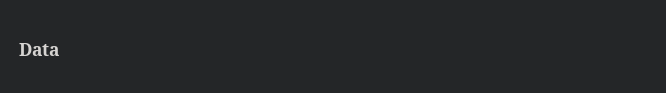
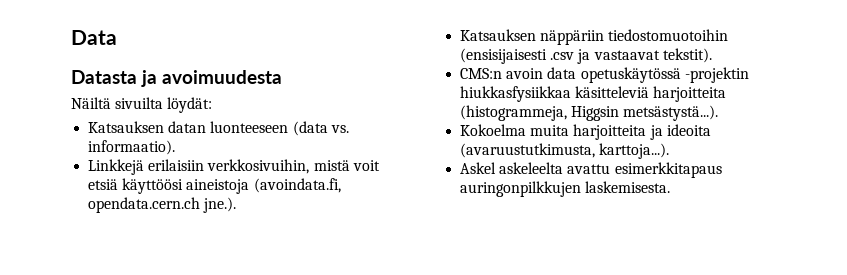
+ Datasta ja avoimuudesta
+ Näiltä sivuilta löydät:
+ Katsauksen datan luonteeseen (data vs. informaatio).
+ Linkkejä erilaisiin verkkosivuihin, mistä voit etsiä käyttöösi aineistoja (avoindata.fi, opendata.cern.ch jne.).
+ Katsauksen näppäriin tiedostomuotoihin (ensisijaisesti .csv ja vastaavat tekstit).
+ CMS:n avoin data opetuskäytössä -projektin hiukkasfysiikkaa käsitteleviä harjoitteita (histogrammeja, Higgsin metsästystä...).
+ Kokoelma muita harjoitteita ja ideoita (avaruustutkimusta, karttoja...).
+ Askel askeleelta avattu esimerkkitapaus auringonpilkkujen laskemisesta.

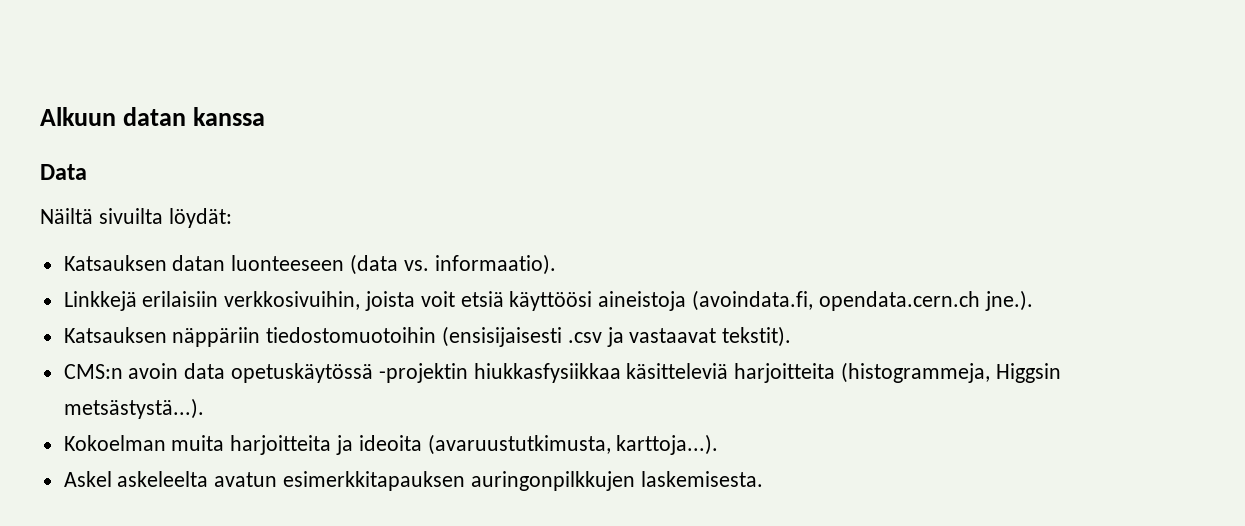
+ Alkuun datan kanssa
  Data
- Datasta ja avoimuudesta
- Linkkejä erilaisiin verkkosivuihin, mistä voit etsiä käyttöösi aineistoja (avoindata.fi, opendata.cern.ch jne.).
+ Linkkejä erilaisiin verkkosivuihin, joista voit etsiä käyttöösi aineistoja (avoindata.fi, opendata.cern.ch jne.).
- Kokoelma muita harjoitteita ja ideoita (avaruustutkimusta, karttoja...).
+ Kokoelman muita harjoitteita ja ideoita (avaruustutkimusta, karttoja...).
- Askel askeleelta avattu esimerkkitapaus auringonpilkkujen laskemisesta.
+ Askel askeleelta avatun esimerkkitapauksen auringonpilkkujen laskemisesta.

